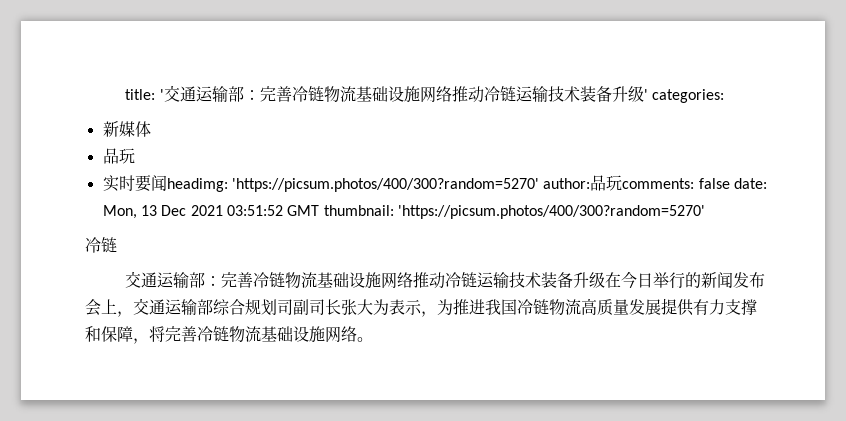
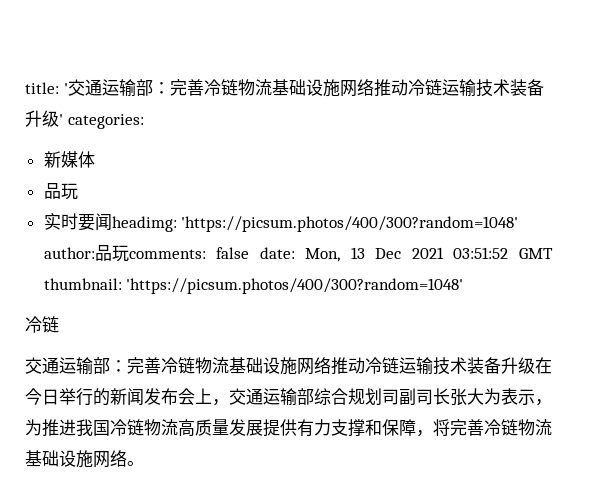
- 实时要闻headimg: 'https://picsum.photos/400/300?random=5270' author:品玩comments: false date: Mon, 13 Dec 2021 03:51:52 GMT thumbnail: 'https://picsum.photos/400/300?random=5270'
+ 实时要闻headimg: 'https://picsum.photos/400/300?random=1048' author:品玩comments: false date: Mon, 13 Dec 2021 03:51:52 GMT thumbnail: 'https://picsum.photos/400/300?random=1048'

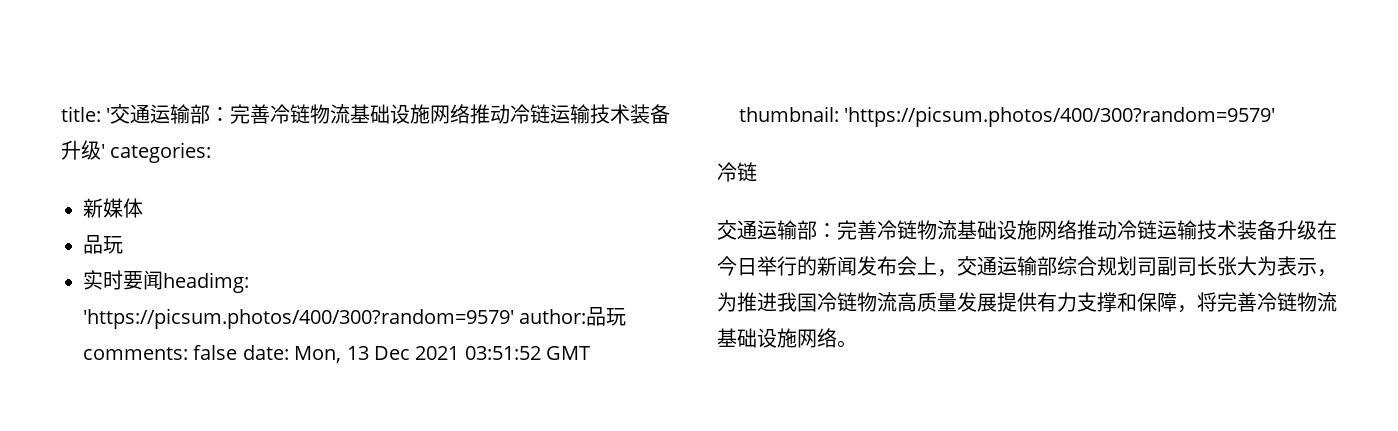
- 实时要闻headimg: 'https://picsum.photos/400/300?random=1048' author:品玩comments: false date: Mon, 13 Dec 2021 03:51:52 GMT thumbnail: 'https://picsum.photos/400/300?random=1048'
+ 实时要闻headimg: 'https://picsum.photos/400/300?random=9579' author:品玩comments: false date: Mon, 13 Dec 2021 03:51:52 GMT thumbnail: 'https://picsum.photos/400/300?random=9579'

